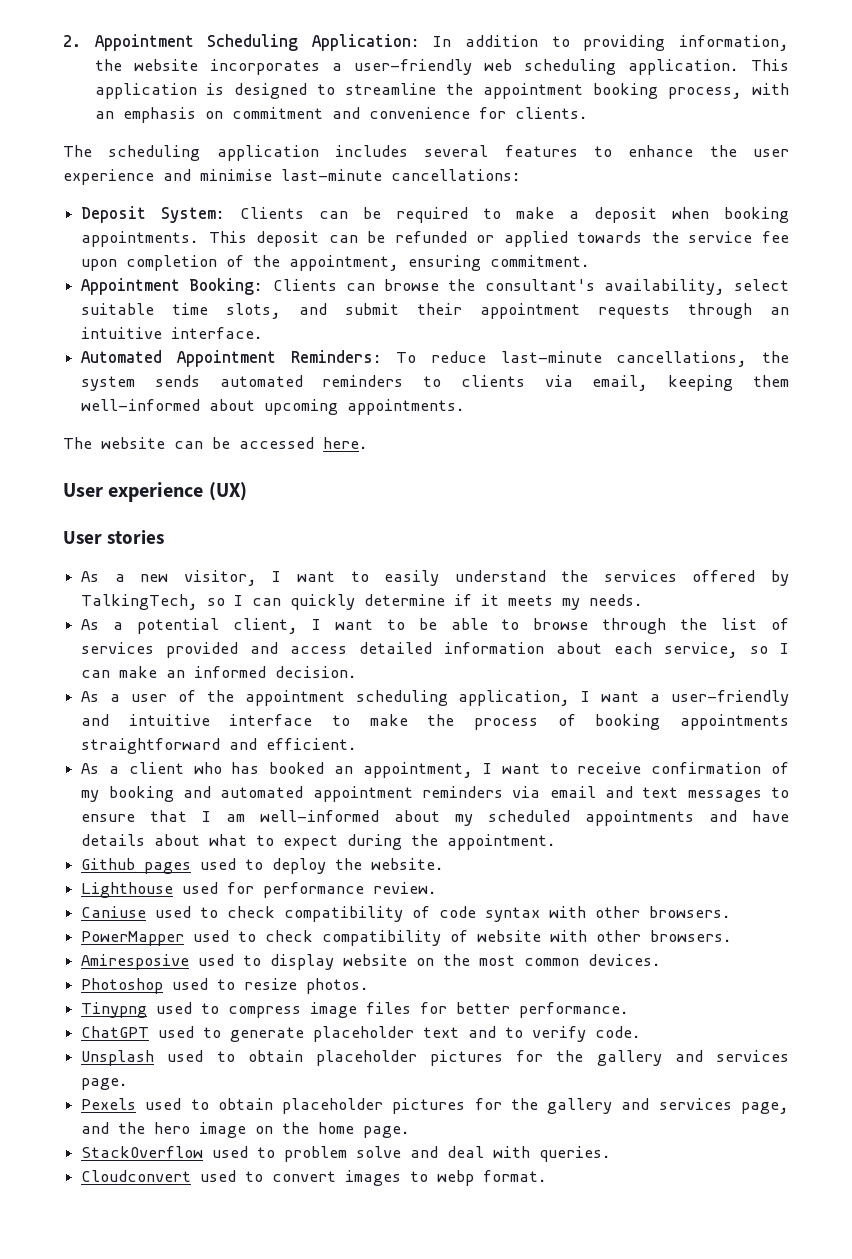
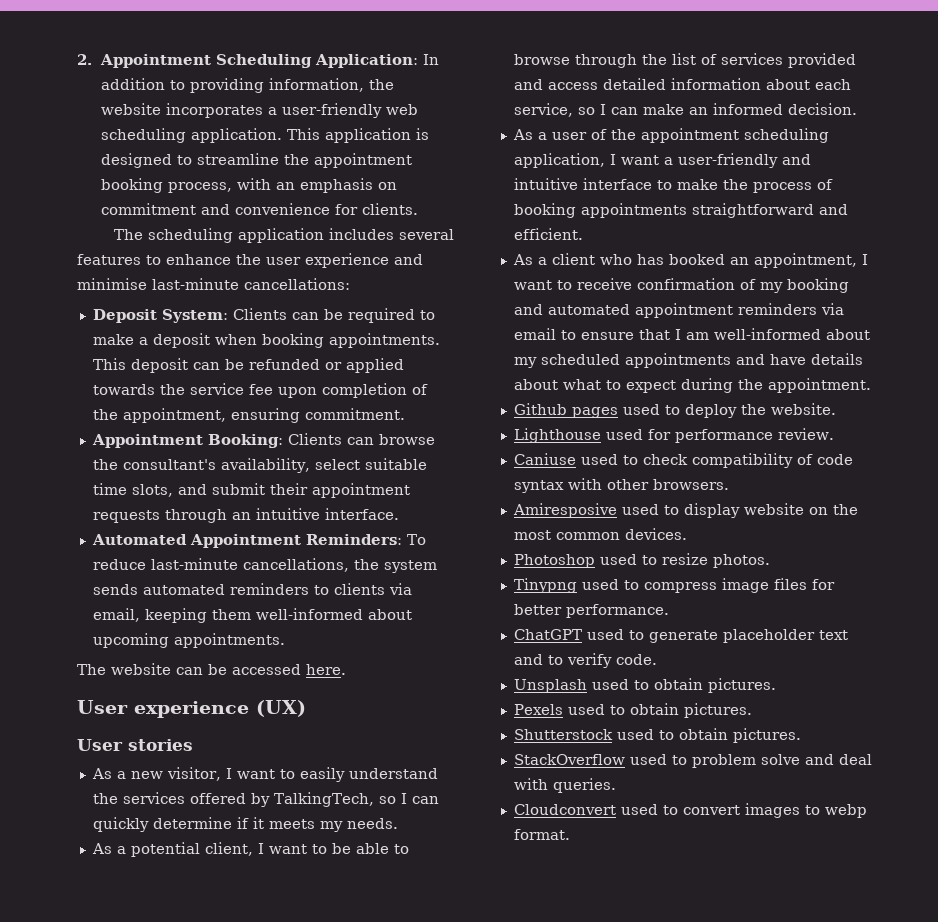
- As a client who has booked an appointment, I want to receive confirmation of my booking and automated appointment reminders via email and text messages to ensure that I am well-informed about my scheduled appointments and have details about what to expect during the appointment.
+ As a client who has booked an appointment, I want to receive confirmation of my booking and automated appointment reminders via email to ensure that I am well-informed about my scheduled appointments and have details about what to expect during the appointment.
- PowerMapper used to check compatibility of website with other browsers.
- Unsplash used to obtain placeholder pictures for the gallery and services page.
- Pexels used to obtain placeholder pictures for the gallery and services page, and the hero image on the home page.
+ Unsplash used to obtain pictures.
+ Pexels used to obtain pictures.
+ Shutterstock used to obtain pictures.

